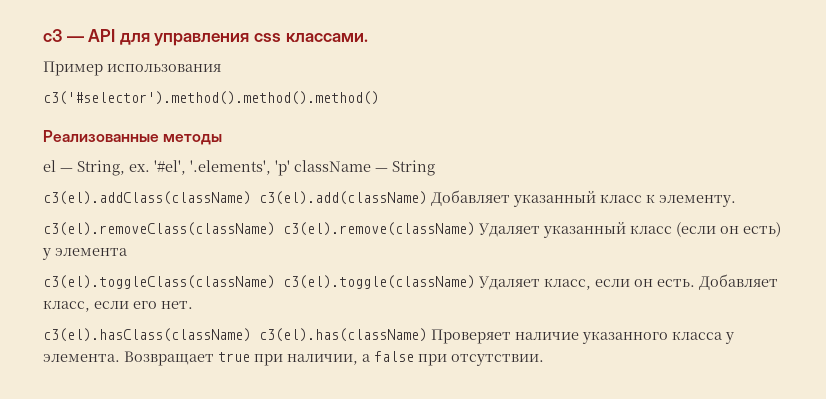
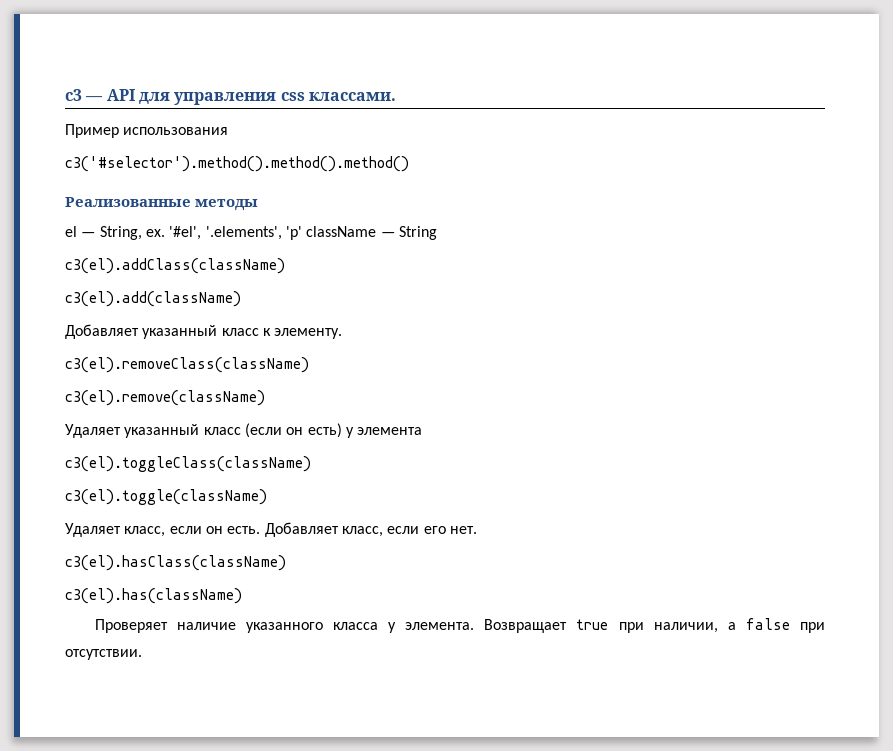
- c3(el).addClass(className) c3(el).add(className) Добавляет указанный класс к элементу.
+ c3(el).addClass(className)
+ c3(el).add(className)
+ Добавляет указанный класс к элементу.
- c3(el).removeClass(className) c3(el).remove(className) Удаляет указанный класс (если он есть) у элемента
+ c3(el).removeClass(className)
+ c3(el).remove(className)
+ Удаляет указанный класс (если он есть) у элемента
- c3(el).toggleClass(className) c3(el).toggle(className) Удаляет класс, если он есть.
+ c3(el).toggleClass(className)
+ c3(el).toggle(className)
+ Удаляет класс, если он есть.
- c3(el).hasClass(className) c3(el).has(className) Проверяет наличие указанного класса у элемента.
+ c3(el).hasClass(className)
+ c3(el).has(className)
+ Проверяет наличие указанного класса у элемента.

